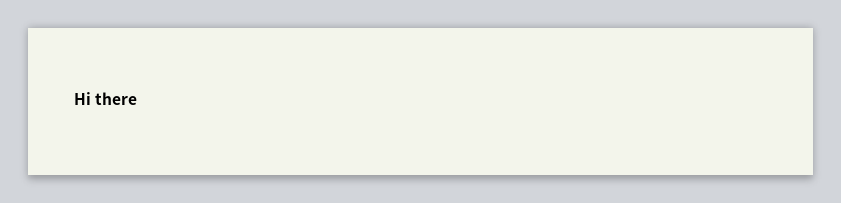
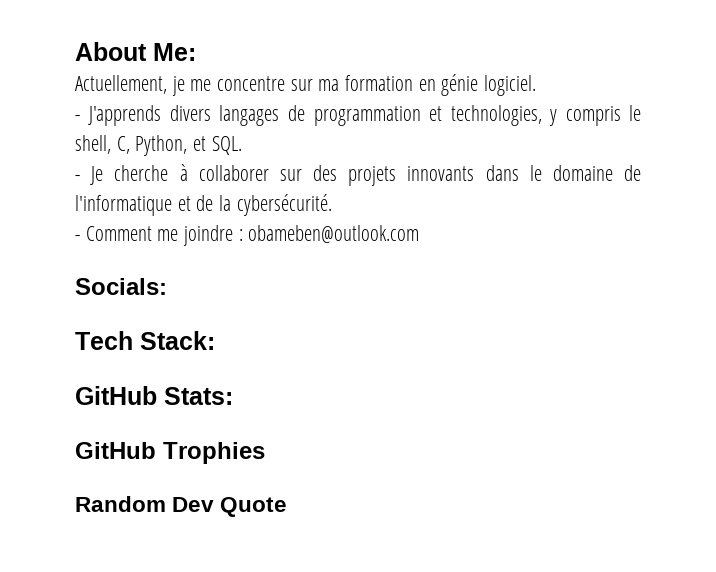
- Hi there
+ About Me:
+ Actuellement, je me concentre sur ma formation en génie logiciel.
+ - J'apprends divers langages de programmation et technologies, y compris le shell, C, Python, et SQL.
+ - Je cherche à collaborer sur des projets innovants dans le domaine de l'informatique et de la cybersécurité.
+ - Comment me joindre : obameben@outlook.com
+ Socials:
+ Tech Stack:
+ GitHub Stats:
+ GitHub Trophies
+ Random Dev Quote

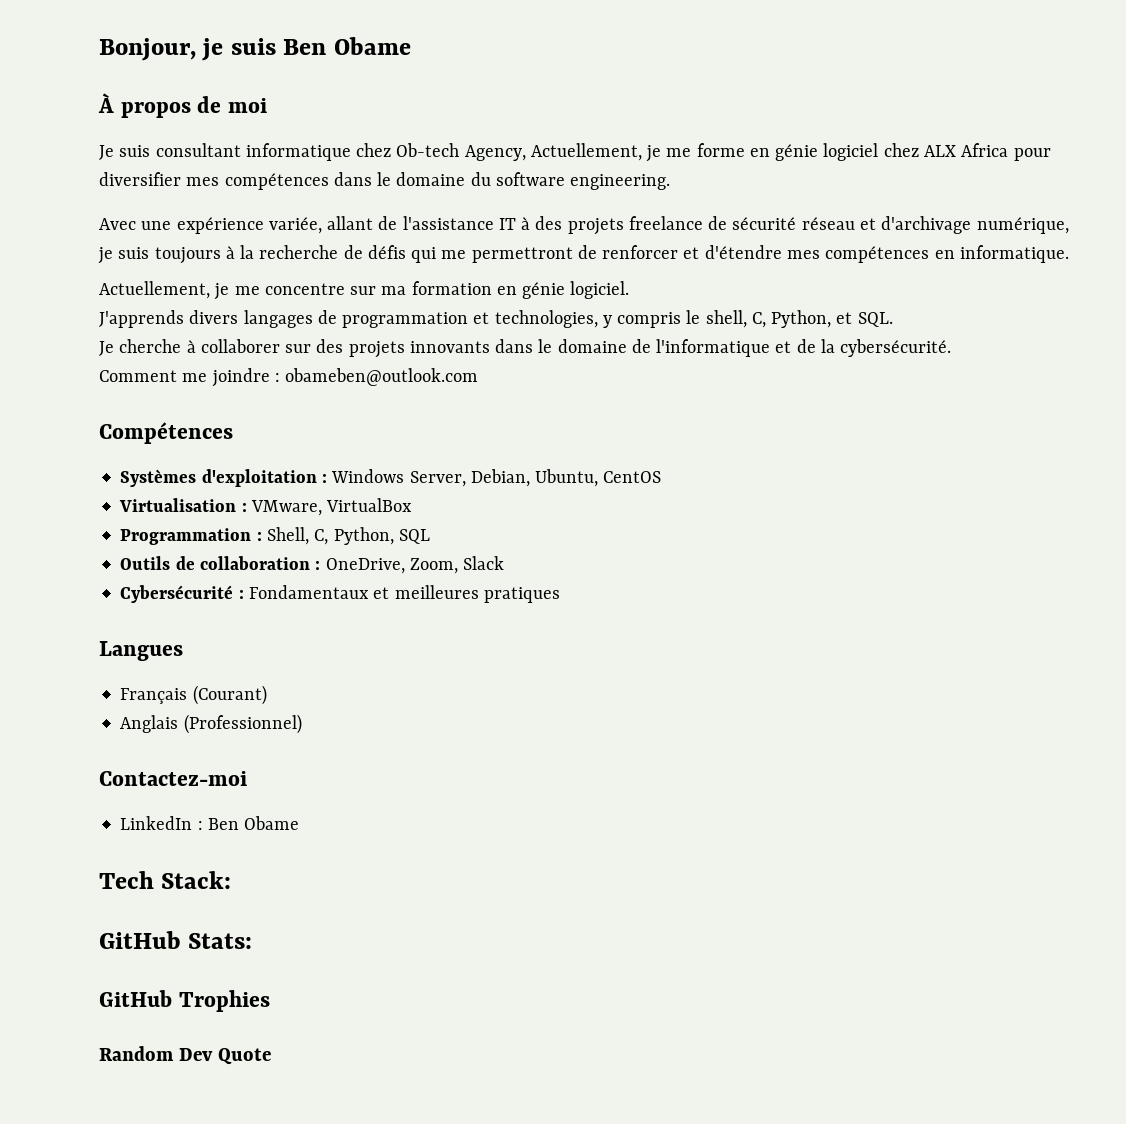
- About Me:
+ Bonjour, je suis Ben Obame
+ À propos de moi
+ Je suis consultant informatique chez Ob-tech Agency, Actuellement, je me forme en génie logiciel chez ALX Africa pour diversifier mes compétences dans le domaine du software engineering.
+ Avec une expérience variée, allant de l'assistance IT à des projets freelance de sécurité réseau et d'archivage numérique, je suis toujours à la recherche de défis qui me permettront de renforcer et d'étendre mes compétences en informatique.
- - J'apprends divers langages de programmation et technologies, y compris le shell, C, Python, et SQL.
+ J'apprends divers langages de programmation et technologies, y compris le shell, C, Python, et SQL.
- - Je cherche à collaborer sur des projets innovants dans le domaine de l'informatique et de la cybersécurité.
+ Je cherche à collaborer sur des projets innovants dans le domaine de l'informatique et de la cybersécurité.
- - Comment me joindre : obameben@outlook.com
+ Comment me joindre : obameben@outlook.com
- Socials:
+ Compétences
+ Systèmes d'exploitation : Windows Server, Debian, Ubuntu, CentOS
+ Virtualisation : VMware, VirtualBox
+ Programmation : Shell, C, Python, SQL
+ Outils de collaboration : OneDrive, Zoom, Slack
+ Cybersécurité : Fondamentaux et meilleures pratiques
+ Langues
+ Français (Courant)
+ Anglais (Professionnel)
+ Contactez-moi
+ LinkedIn : Ben Obame

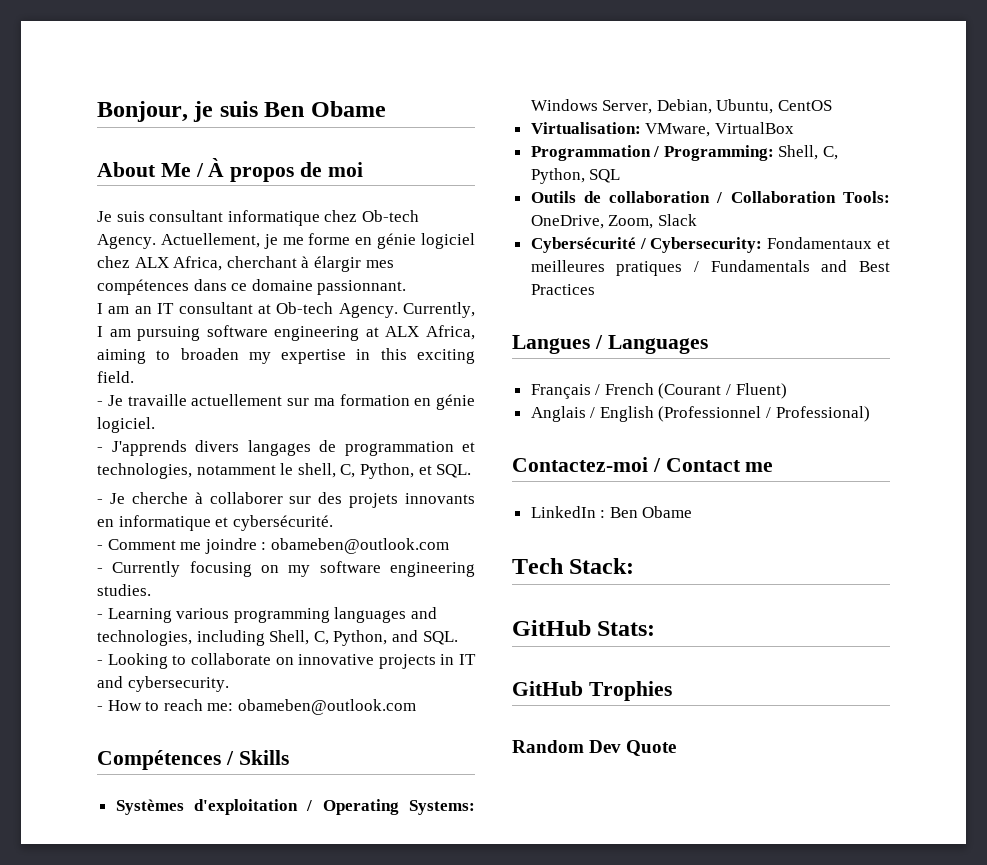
- À propos de moi
+ About Me / À propos de moi
- Je suis consultant informatique chez Ob-tech Agency, Actuellement, je me forme en génie logiciel chez ALX Africa pour diversifier mes compétences dans le domaine du software engineering.
- Avec une expérience variée, allant de l'assistance IT à des projets freelance de sécurité réseau et d'archivage numérique, je suis toujours à la recherche de défis qui me permettront de renforcer et d'étendre mes compétences en informatique.
- Actuellement, je me concentre sur ma formation en génie logiciel.
+ Je suis consultant informatique chez Ob-tech Agency. Actuellement, je me forme en génie logiciel chez ALX Africa, cherchant à élargir mes compétences dans ce domaine passionnant.
+ I am an IT consultant at Ob-tech Agency. Currently, I am pursuing software engineering at ALX Africa, aiming to broaden my expertise in this exciting field.
+ - Je travaille actuellement sur ma formation en génie logiciel.
- J'apprends divers langages de programmation et technologies, y compris le shell, C, Python, et SQL.
+ - J'apprends divers langages de programmation et technologies, notamment le shell, C, Python, et SQL.
- Je cherche à collaborer sur des projets innovants dans le domaine de l'informatique et de la cybersécurité.
+ - Je cherche à collaborer sur des projets innovants en informatique et cybersécurité.
- Comment me joindre : obameben@outlook.com
+ - Comment me joindre : obameben@outlook.com
+ - Currently focusing on my software engineering studies.
+ - Learning various programming languages and technologies, including Shell, C, Python, and SQL.
+ - Looking to collaborate on innovative projects in IT and cybersecurity.
+ - How to reach me: obameben@outlook.com
- Compétences
+ Compétences / Skills
- Systèmes d'exploitation : Windows Server, Debian, Ubuntu, CentOS
+ Systèmes d'exploitation / Operating Systems: Windows Server, Debian, Ubuntu, CentOS
- Virtualisation : VMware, VirtualBox
+ Virtualisation: VMware, VirtualBox
- Programmation : Shell, C, Python, SQL
+ Programmation / Programming: Shell, C, Python, SQL
- Outils de collaboration : OneDrive, Zoom, Slack
+ Outils de collaboration / Collaboration Tools: OneDrive, Zoom, Slack
- Cybersécurité : Fondamentaux et meilleures pratiques
+ Cybersécurité / Cybersecurity: Fondamentaux et meilleures pratiques / Fundamentals and Best Practices
- Langues
+ Langues / Languages
- Français (Courant)
- Anglais (Professionnel)
- Contactez-moi
+ Français / French (Courant / Fluent)
+ Anglais / English (Professionnel / Professional)
+ Contactez-moi / Contact me

